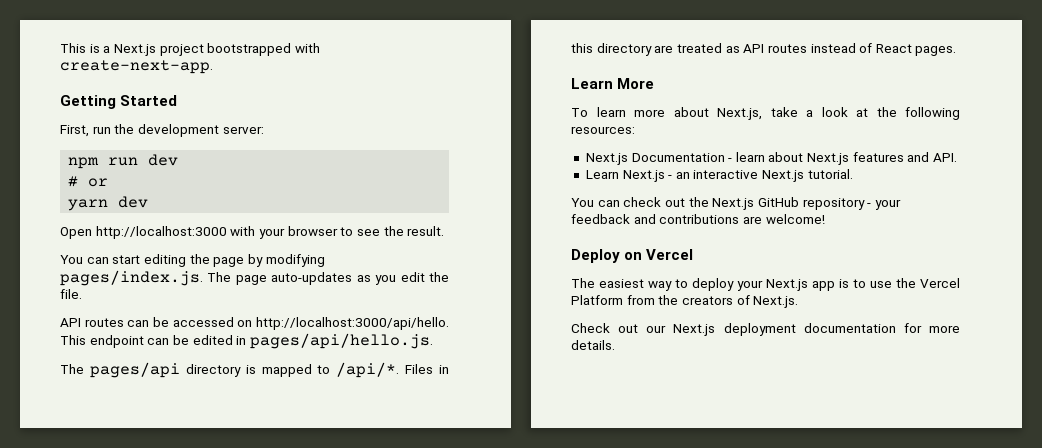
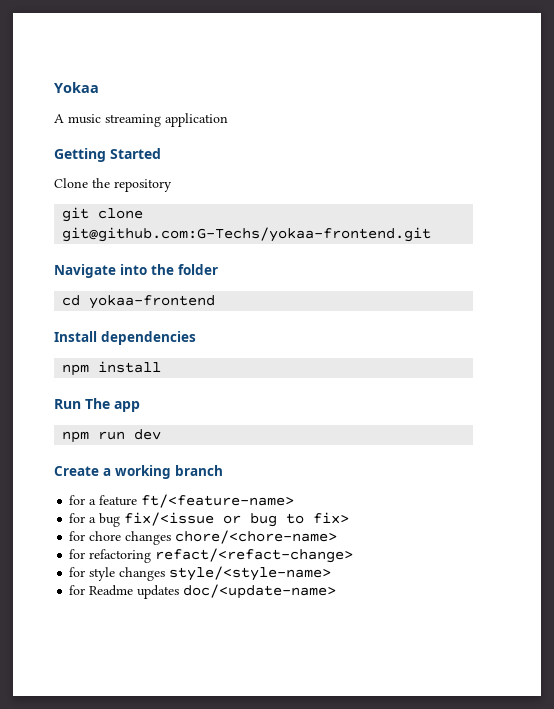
- This is a Next.js project bootstrapped with create-next-app.
+ Yokaa
+ A music streaming application
  Getting Started
- First, run the development server:
+ Clone the repository
+ git clone git@github.com:G-Techs/yokaa-frontend.git
+ Navigate into the folder
+ cd yokaa-frontend
+ Install dependencies
+ npm install
+ Run The app
  npm run dev
- # or
- yarn dev
- Open http://localhost:3000 with your browser to see the result.
- You can start editing the page by modifying pages/index.js. The page auto-updates as you edit the file.
- API routes can be accessed on http://localhost:3000/api/hello. This endpoint can be edited in pages/api/hello.js.
- The pages/api directory is mapped to /api/*. Files in this directory are treated as API routes instead of React pages.
- Learn More
- To learn more about Next.js, take a look at the following resources:
- Next.js Documentation - learn about Next.js features and API.
- Learn Next.js - an interactive Next.js tutorial.
- You can check out the Next.js GitHub repository - your feedback and contributions are welcome!
- Deploy on Vercel
- The easiest way to deploy your Next.js app is to use the Vercel Platform from the creators of Next.js.
- Check out our Next.js deployment documentation for more details.
+ Create a working branch
+ for a feature ft/<feature-name>
+ for a bug fix/<issue or bug to fix>
+ for chore changes chore/<chore-name>
+ for refactoring refact/<refact-change>
+ for style changes style/<style-name>
+ for Readme updates doc/<update-name>

